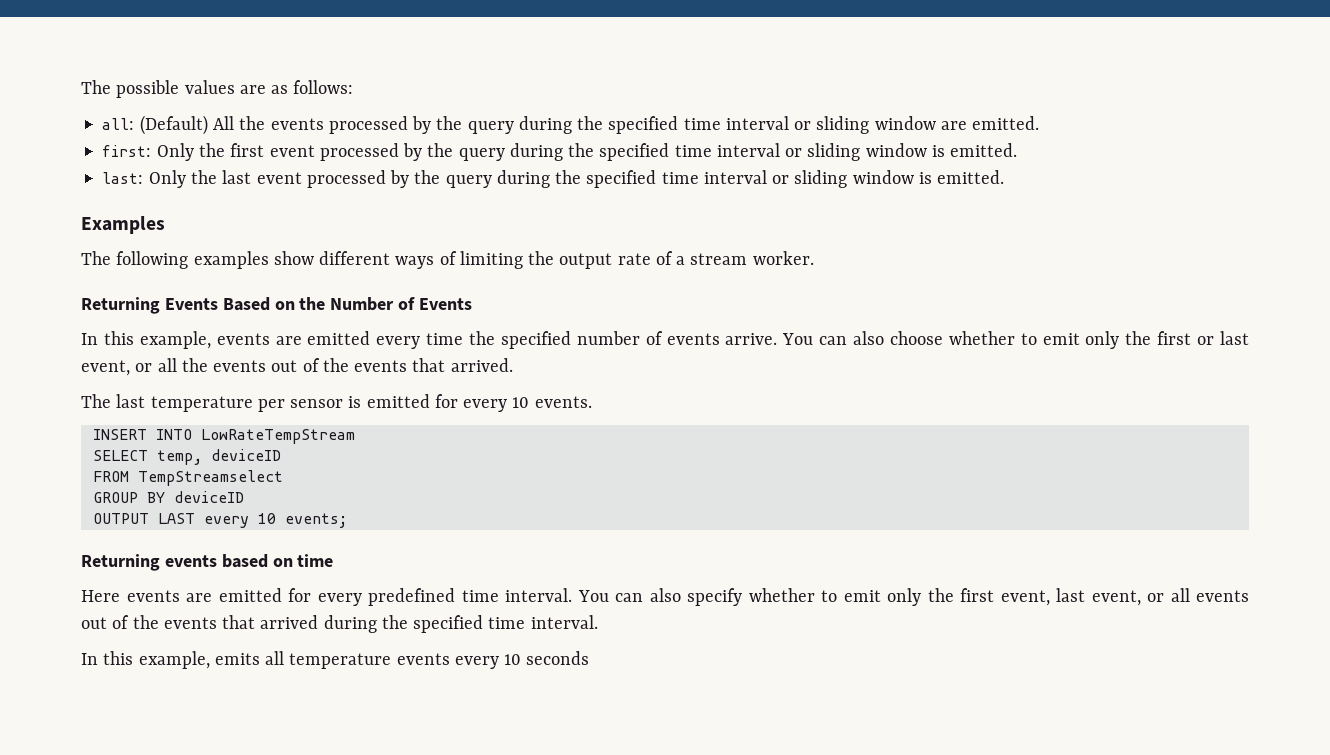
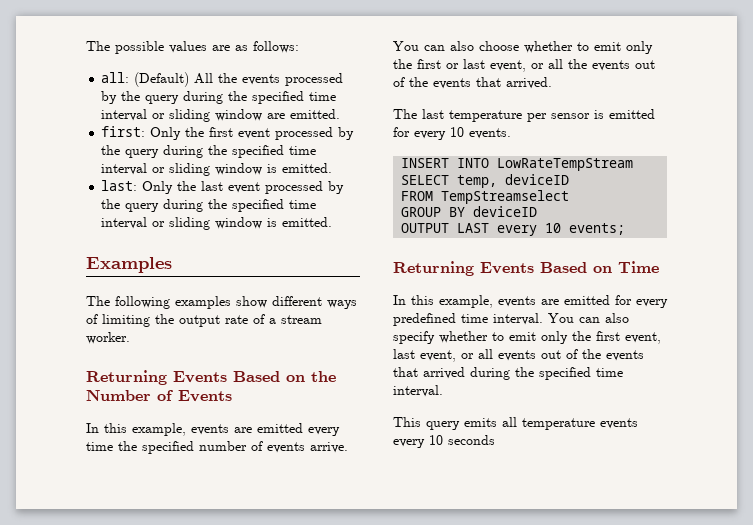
- Returning events based on time
- Here events are emitted for every predefined time interval.
+ Returning Events Based on Time
+ In this example, events are emitted for every predefined time interval.
- In this example, emits all temperature events every 10 seconds
+ This query emits all temperature events every 10 seconds

